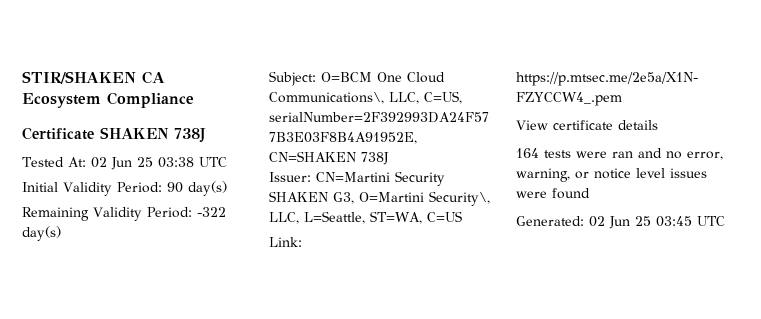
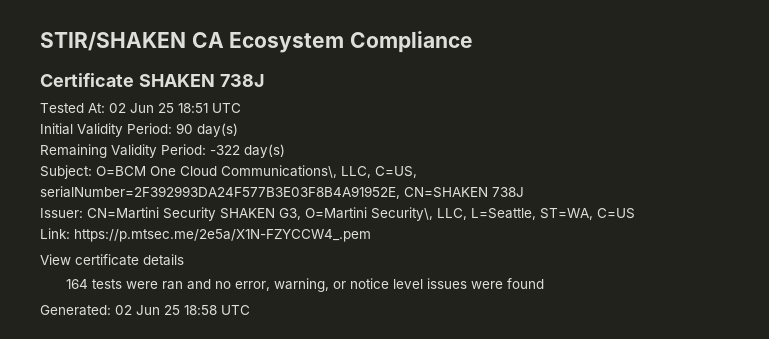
- Tested At: 02 Jun 25 03:38 UTC
+ Tested At: 02 Jun 25 18:51 UTC
- Generated: 02 Jun 25 03:45 UTC
+ Generated: 02 Jun 25 18:58 UTC

